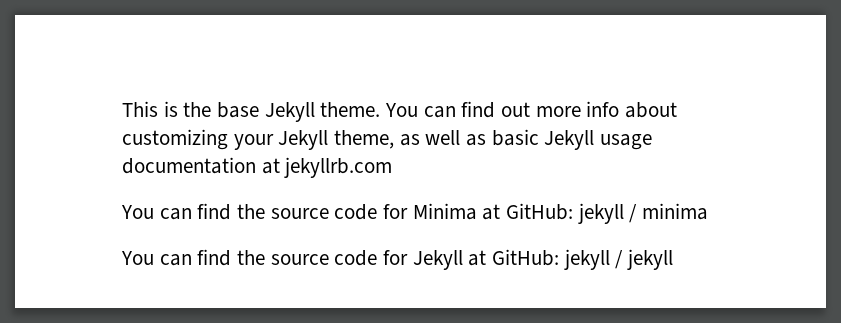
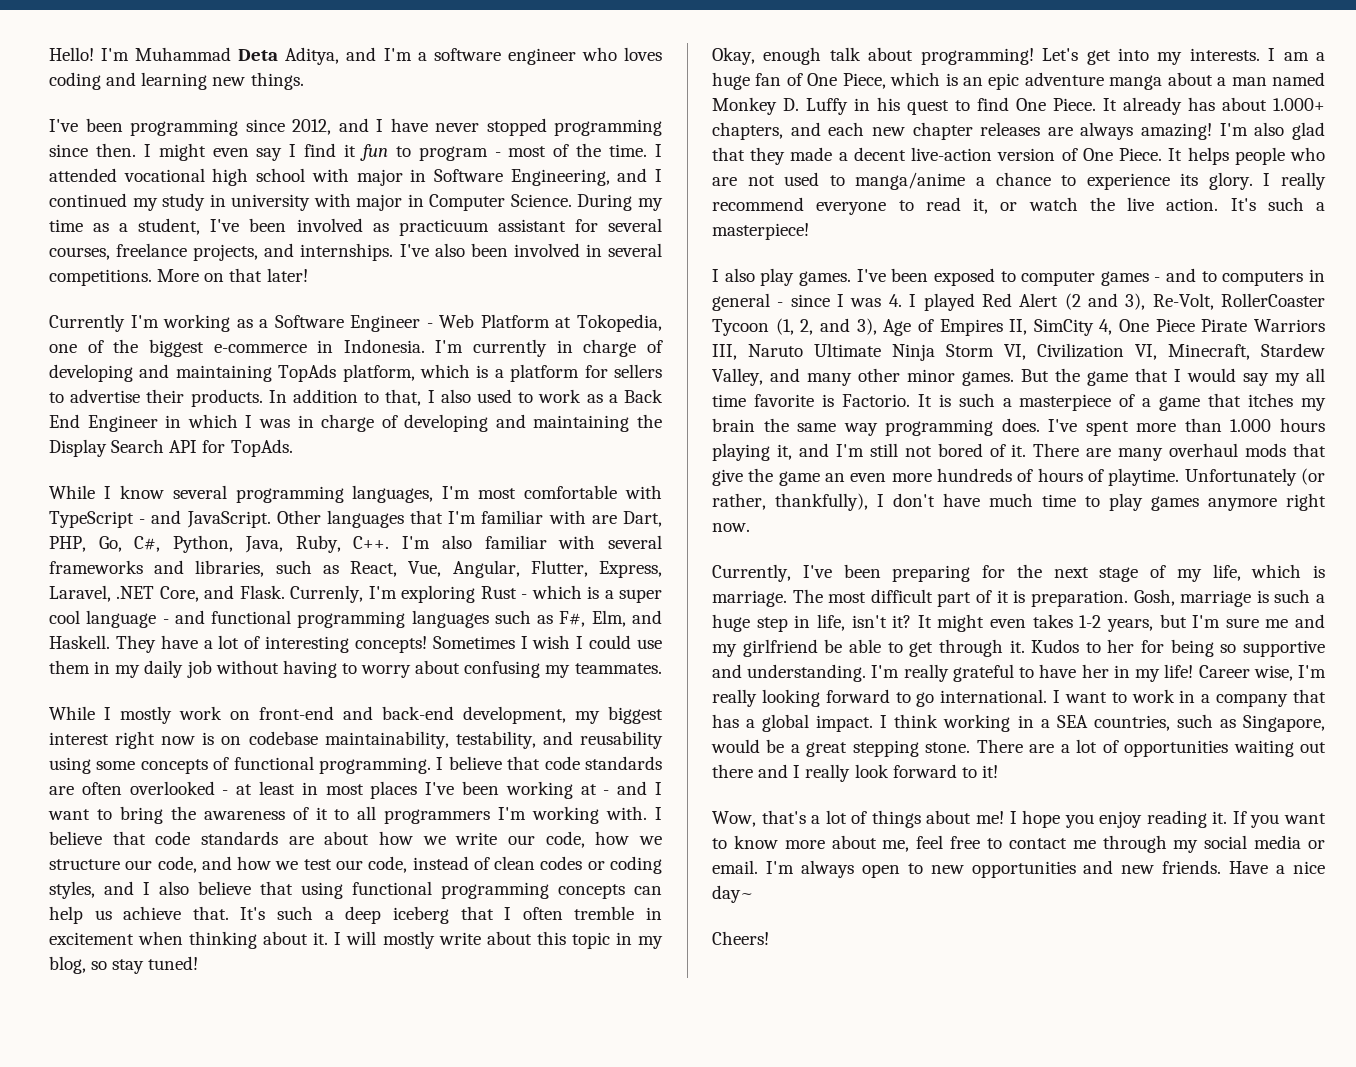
- This is the base Jekyll theme. You can find out more info about customizing your Jekyll theme, as well as basic Jekyll usage documentation at jekyllrb.com
- You can find the source code for Minima at GitHub: jekyll / minima
- You can find the source code for Jekyll at GitHub: jekyll / jekyll
+ Hello! I'm Muhammad Deta Aditya, and I'm a software engineer who loves coding and learning new things.
+ I've been programming since 2012, and I have never stopped programming since then. I might even say I find it fun to program - most of the time. I attended vocational high school with major in Software Engineering, and I continued my study in university with major in Computer Science. During my time as a student, I've been involved as practicuum assistant for several courses, freelance projects, and internships. I've also been involved in several competitions. More on that later!
+ Currently I'm working as a Software Engineer - Web Platform at Tokopedia, one of the biggest e-commerce in Indonesia. I'm currently in charge of developing and maintaining TopAds platform, which is a platform for sellers to advertise their products. In addition to that, I also used to work as a Back End Engineer in which I was in charge of developing and maintaining the Display Search API for TopAds.
+ While I know several programming languages, I'm most comfortable with TypeScript - and JavaScript. Other languages that I'm familiar with are Dart, PHP, Go, C#, Python, Java, Ruby, C++. I'm also familiar with several frameworks and libraries, such as React, Vue, Angular, Flutter, Express, Laravel, .NET Core, and Flask. Currenly, I'm exploring Rust - which is a super cool language - and functional programming languages such as F#, Elm, and Haskell. They have a lot of interesting concepts! Sometimes I wish I could use them in my daily job without having to worry about confusing my teammates.
+ While I mostly work on front-end and back-end development, my biggest interest right now is on codebase maintainability, testability, and reusability using some concepts of functional programming. I believe that code standards are often overlooked - at least in most places I've been working at - and I want to bring the awareness of it to all programmers I'm working with. I believe that code standards are about how we write our code, how we structure our code, and how we test our code, instead of clean codes or coding styles, and I also believe that using functional programming concepts can help us achieve that. It's such a deep iceberg that I often tremble in excitement when thinking about it. I will mostly write about this topic in my blog, so stay tuned!
+ Okay, enough talk about programming! Let's get into my interests. I am a huge fan of One Piece, which is an epic adventure manga about a man named Monkey D. Luffy in his quest to find One Piece. It already has about 1.000+ chapters, and each new chapter releases are always amazing! I'm also glad that they made a decent live-action version of One Piece. It helps people who are not used to manga/anime a chance to experience its glory. I really recommend everyone to read it, or watch the live action. It's such a masterpiece!
+ I also play games. I've been exposed to computer games - and to computers in general - since I was 4. I played Red Alert (2 and 3), Re-Volt, RollerCoaster Tycoon (1, 2, and 3), Age of Empires II, SimCity 4, One Piece Pirate Warriors III, Naruto Ultimate Ninja Storm VI, Civilization VI, Minecraft, Stardew Valley, and many other minor games. But the game that I would say my all time favorite is Factorio. It is such a masterpiece of a game that itches my brain the same way programming does. I've spent more than 1.000 hours playing it, and I'm still not bored of it. There are many overhaul mods that give the game an even more hundreds of hours of playtime. Unfortunately (or rather, thankfully), I don't have much time to play games anymore right now.
+ Currently, I've been preparing for the next stage of my life, which is marriage. The most difficult part of it is preparation. Gosh, marriage is such a huge step in life, isn't it? It might even takes 1-2 years, but I'm sure me and my girlfriend be able to get through it. Kudos to her for being so supportive and understanding. I'm really grateful to have her in my life! Career wise, I'm really looking forward to go international. I want to work in a company that has a global impact. I think working in a SEA countries, such as Singapore, would be a great stepping stone. There are a lot of opportunities waiting out there and I really look forward to it!
+ Wow, that's a lot of things about me! I hope you enjoy reading it. If you want to know more about me, feel free to contact me through my social media or email. I'm always open to new opportunities and new friends. Have a nice day~
+ Cheers!

